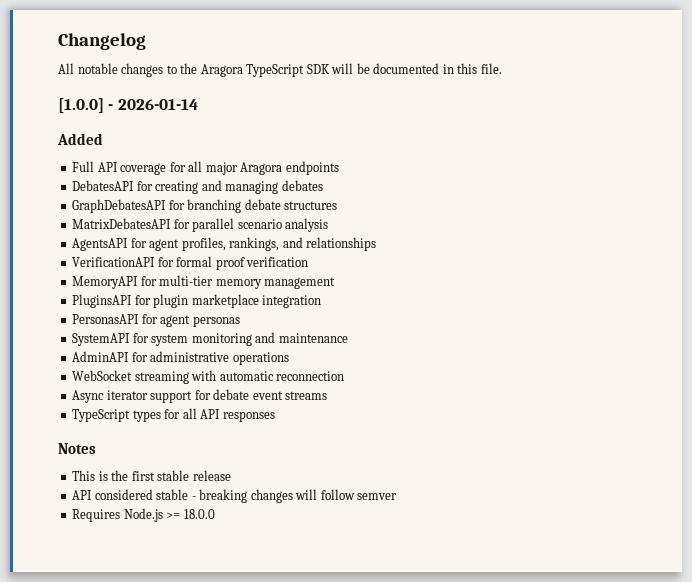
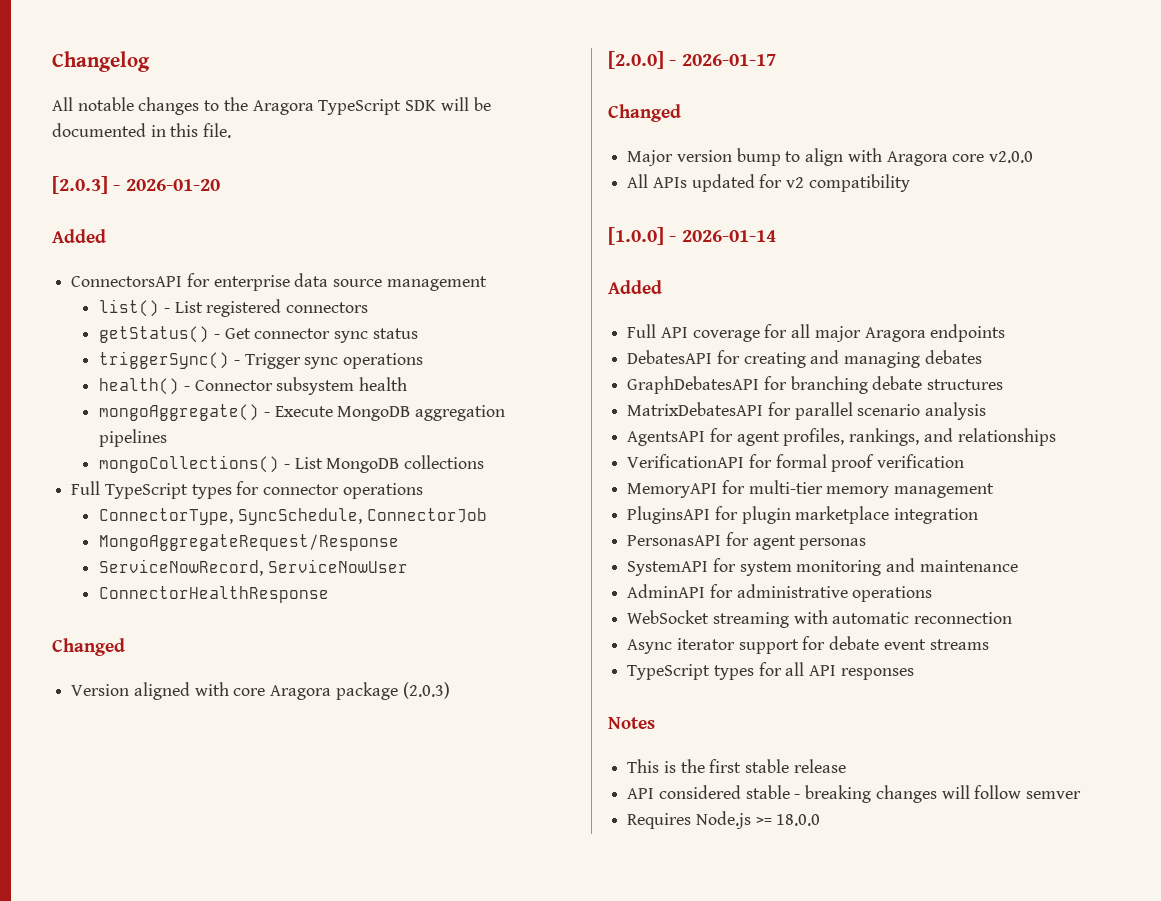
+ [2.0.3] - 2026-01-20
+ Added
+ ConnectorsAPI for enterprise data source management
+ list() - List registered connectors
+ getStatus() - Get connector sync status
+ triggerSync() - Trigger sync operations
+ health() - Connector subsystem health
+ mongoAggregate() - Execute MongoDB aggregation pipelines
+ mongoCollections() - List MongoDB collections
+ Full TypeScript types for connector operations
+ ConnectorType, SyncSchedule, ConnectorJob
+ MongoAggregateRequest/Response
+ ServiceNowRecord, ServiceNowUser
+ ConnectorHealthResponse
+ Changed
+ Version aligned with core Aragora package (2.0.3)
+ [2.0.0] - 2026-01-17
+ Changed
+ Major version bump to align with Aragora core v2.0.0
+ All APIs updated for v2 compatibility

